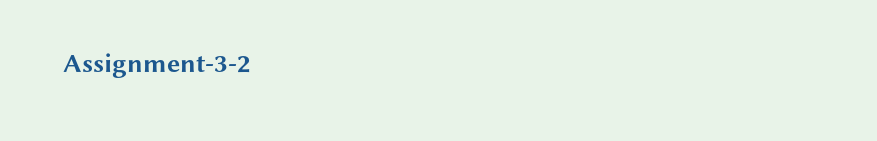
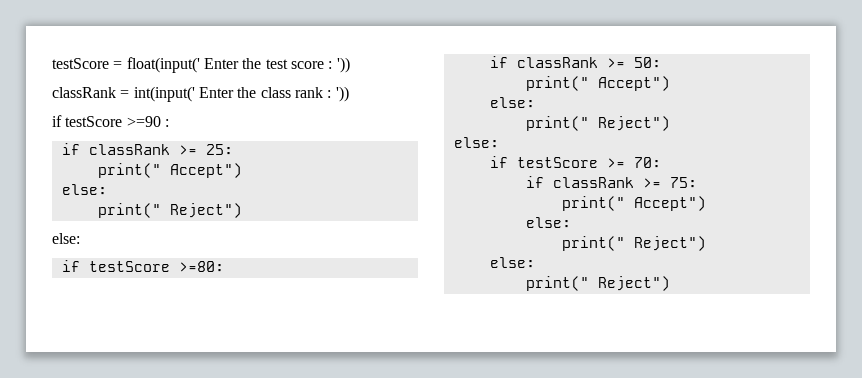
- Assignment-3-2
+ testScore = float(input(' Enter the test score : '))
+ classRank = int(input(' Enter the class rank : '))
+ if testScore >=90 :
+ if classRank >= 25:
+ print(" Accept")
+ else:
+ print(" Reject")
+ else:
+ if testScore >=80:
+ if classRank >= 50:
+ print(" Accept")
+ else:
+ print(" Reject")
+ else:
+ if testScore >= 70:
+ if classRank >= 75:
+ print(" Accept")
+ else:
+ print(" Reject")
+ else:
+ print(" Reject")

